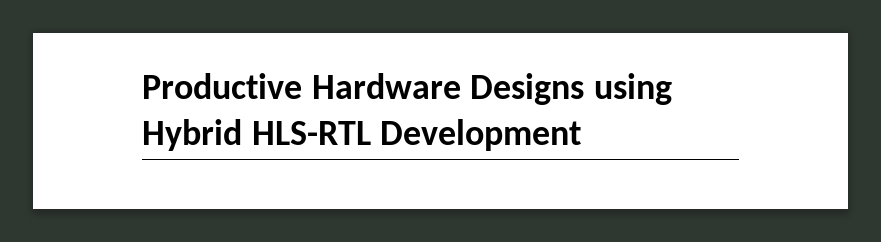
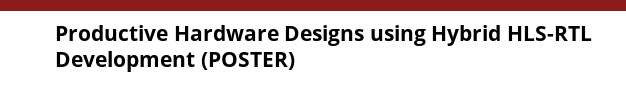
- Productive Hardware Designs using Hybrid HLS-RTL Development
+ Productive Hardware Designs using Hybrid HLS-RTL Development (POSTER)

